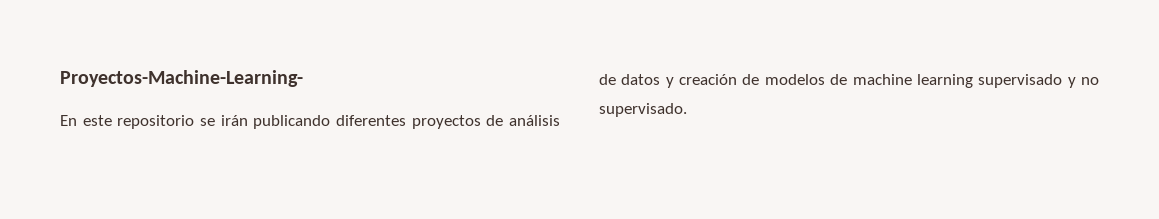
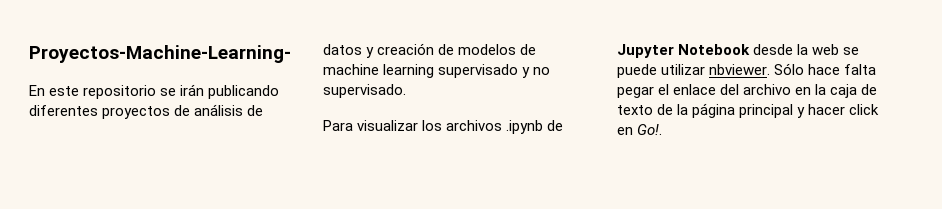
+ Para visualizar los archivos .ipynb de Jupyter Notebook desde la web se puede utilizar nbviewer. Sólo hace falta pegar el enlace del archivo en la caja de texto de la página principal y hacer click en Go!.

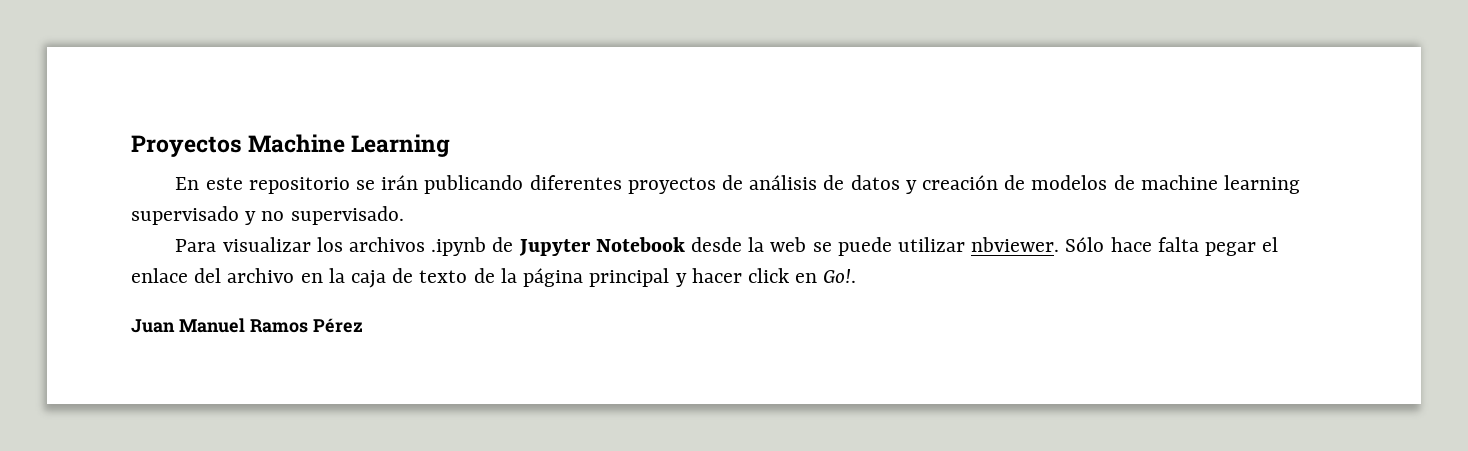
- Proyectos-Machine-Learning-
+ Proyectos Machine Learning
+ Juan Manuel Ramos Pérez

